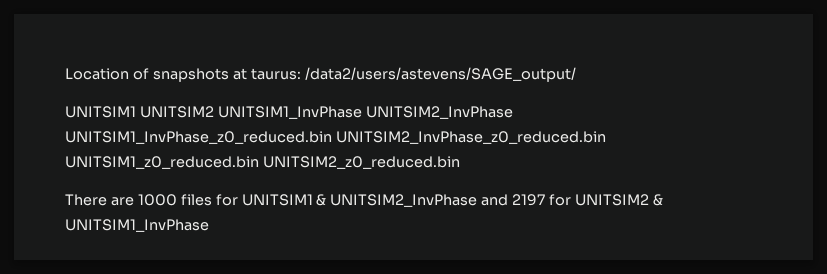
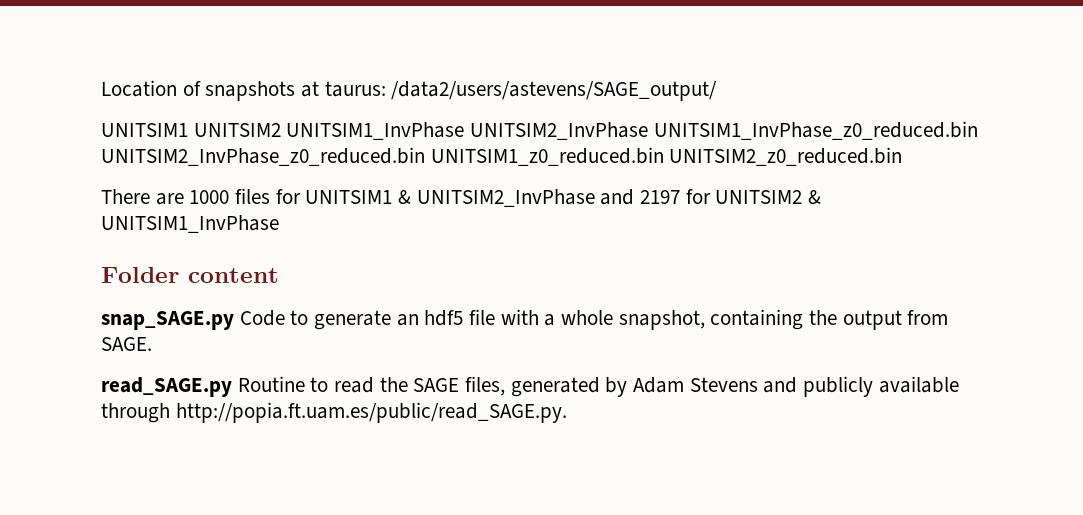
+ Folder content
+ snap_SAGE.py Code to generate an hdf5 file with a whole snapshot, containing the output from SAGE.
+ read_SAGE.py Routine to read the SAGE files, generated by Adam Stevens and publicly available through http://popia.ft.uam.es/public/read_SAGE.py.

